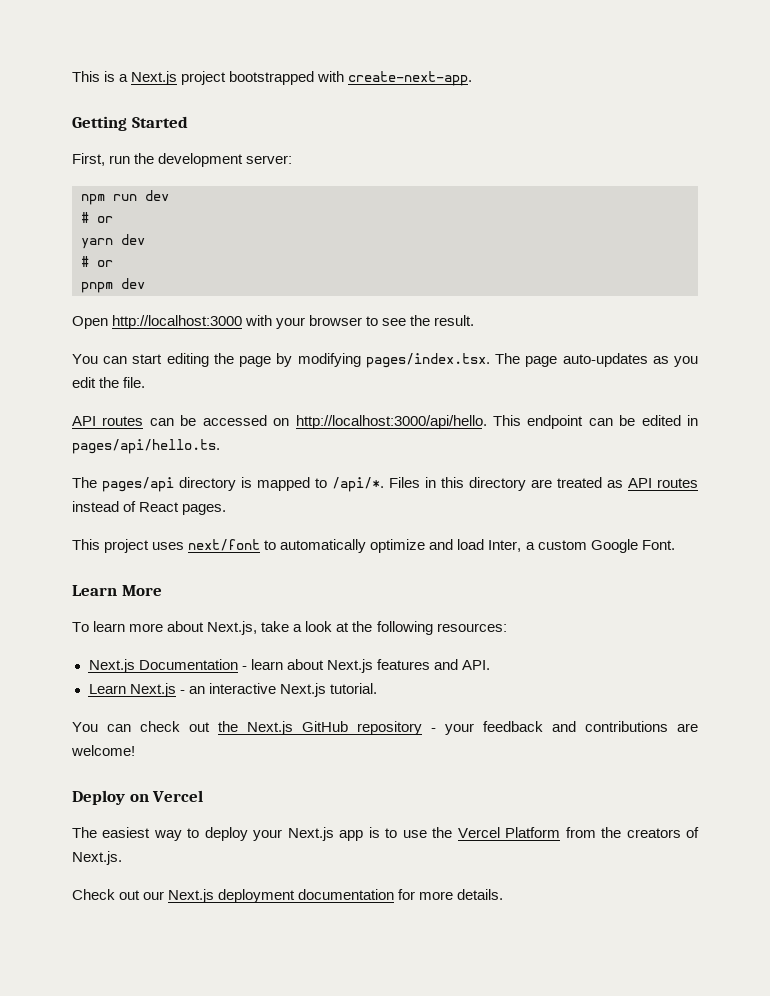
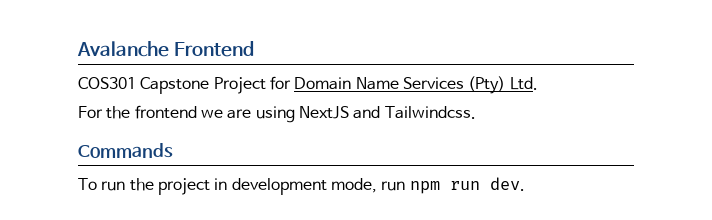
- This is a Next.js project bootstrapped with create-next-app.
- Getting Started
- First, run the development server:
- npm run dev
- # or
- yarn dev
- # or
- pnpm dev
- Open http://localhost:3000 with your browser to see the result.
- You can start editing the page by modifying pages/index.tsx. The page auto-updates as you edit the file.
- API routes can be accessed on http://localhost:3000/api/hello. This endpoint can be edited in pages/api/hello.ts.
- The pages/api directory is mapped to /api/*. Files in this directory are treated as API routes instead of React pages.
- This project uses next/font to automatically optimize and load Inter, a custom Google Font.
- Learn More
- To learn more about Next.js, take a look at the following resources:
- Next.js Documentation - learn about Next.js features and API.
- Learn Next.js - an interactive Next.js tutorial.
- You can check out the Next.js GitHub repository - your feedback and contributions are welcome!
- Deploy on Vercel
- The easiest way to deploy your Next.js app is to use the Vercel Platform from the creators of Next.js.
- Check out our Next.js deployment documentation for more details.
+ Avalanche Frontend
+ COS301 Capstone Project for Domain Name Services (Pty) Ltd.
+ For the frontend we are using NextJS and Tailwindcss.
+ Commands
+ To run the project in development mode, run npm run dev.

